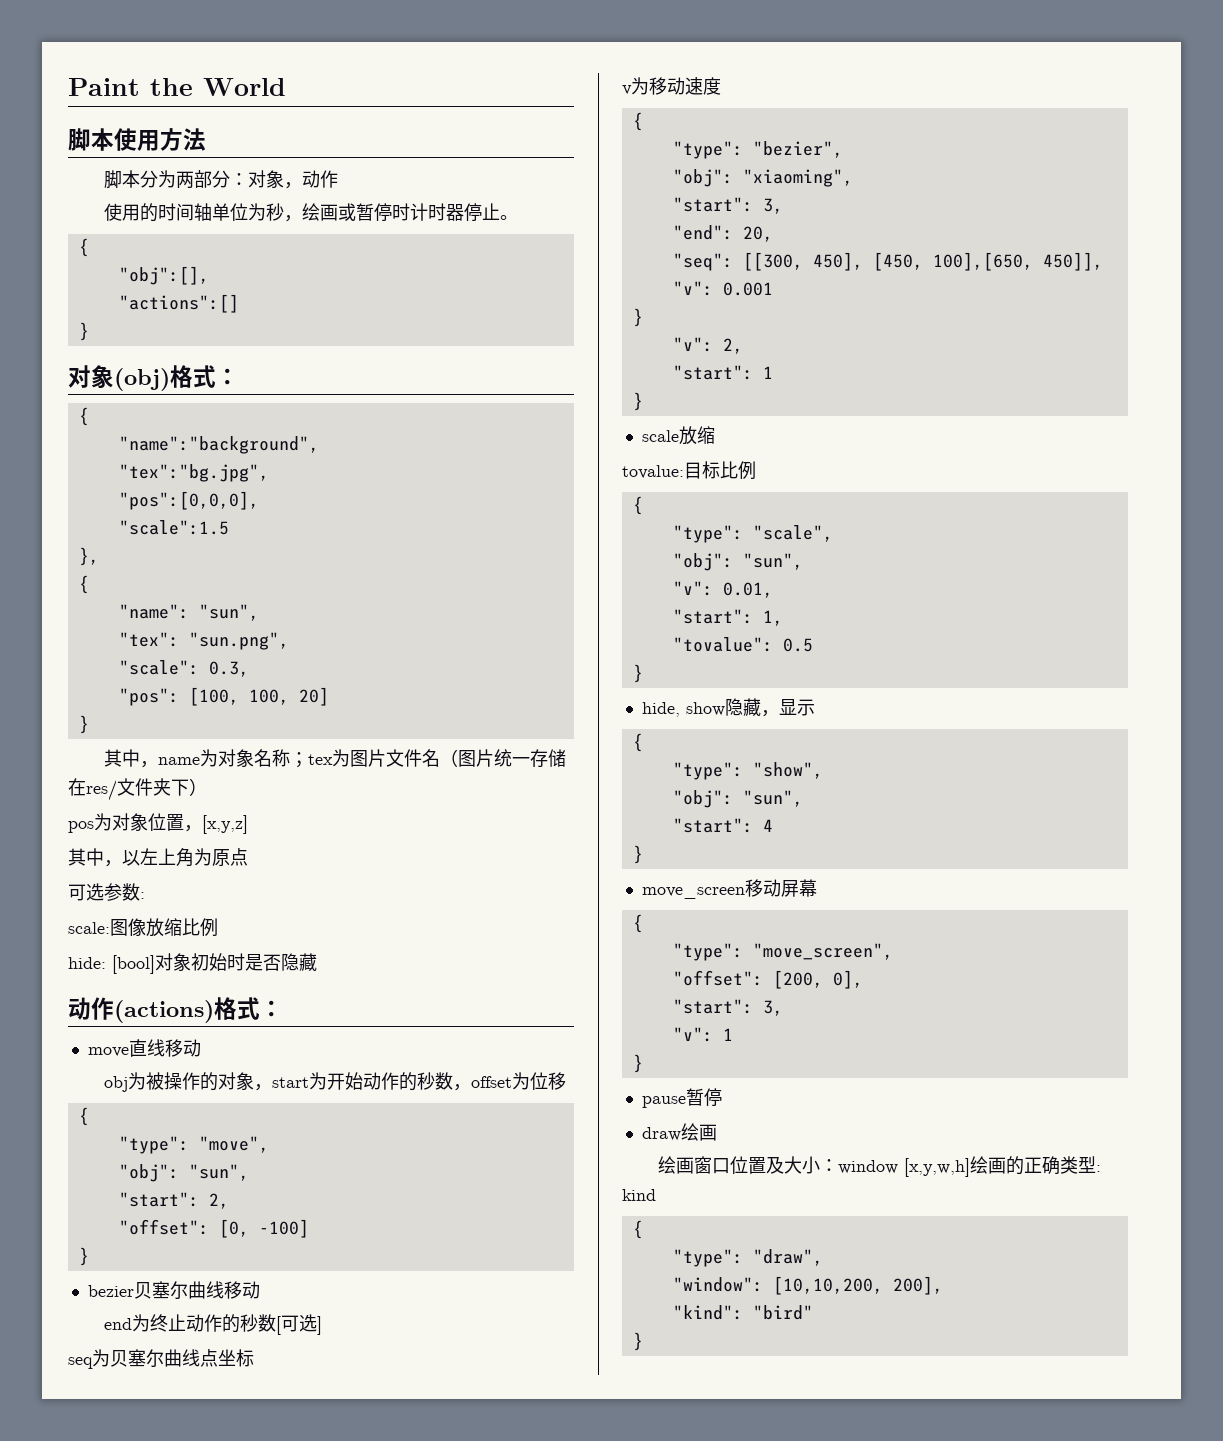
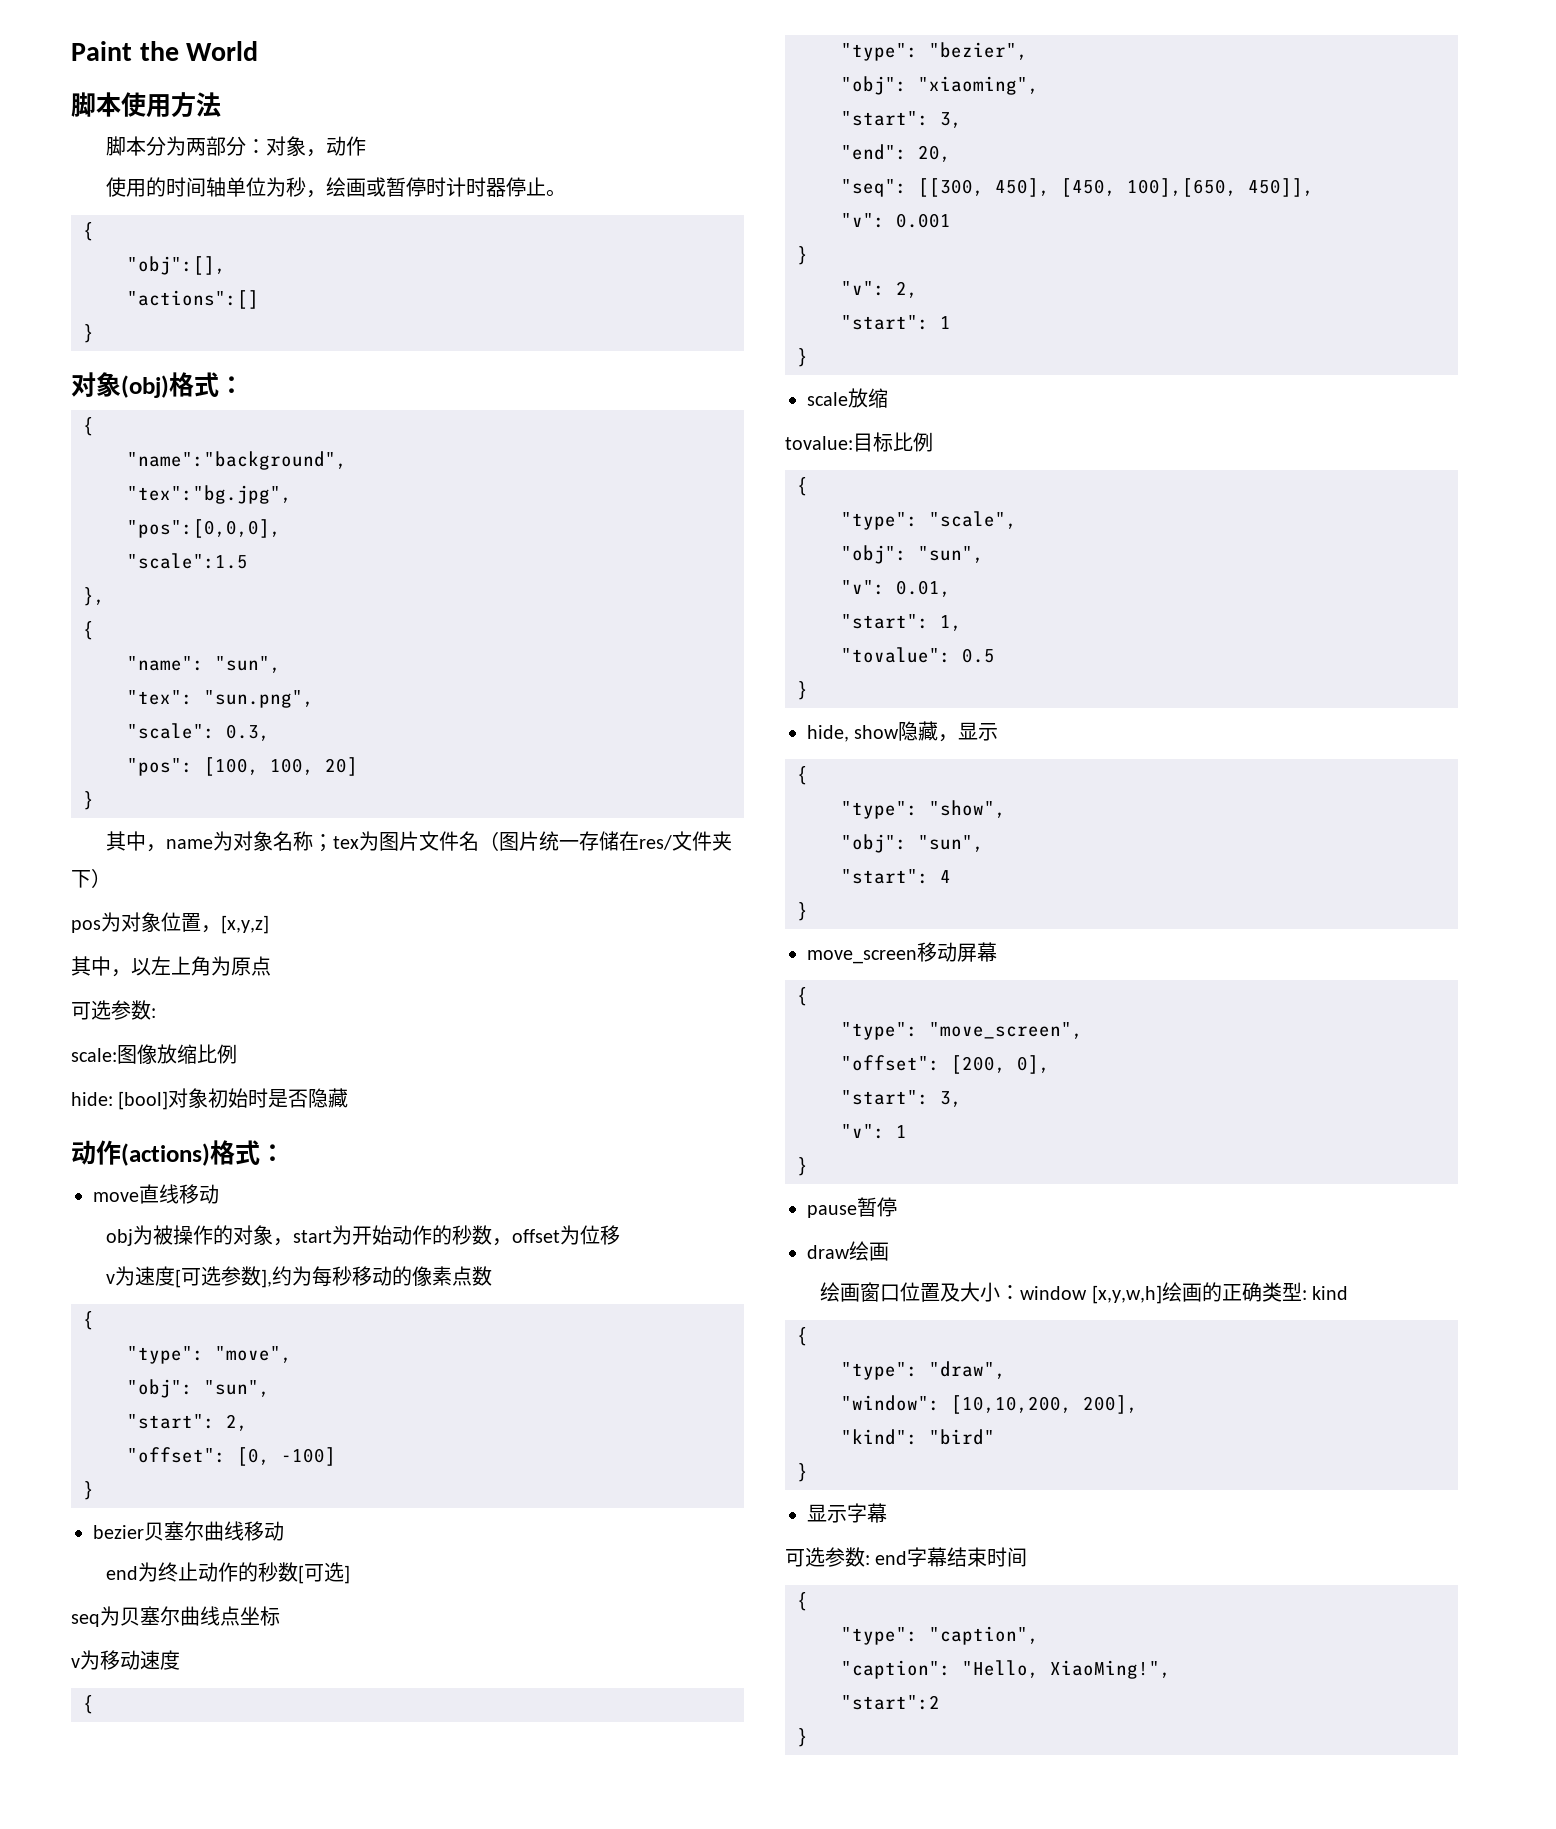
+ v为速度[可选参数],约为每秒移动的像素点数
+ 显示字幕
+ 可选参数: end字幕结束时间
+ {
+ "type": "caption",
+ "caption": "Hello, XiaoMing!",
+ "start":2
+ }

